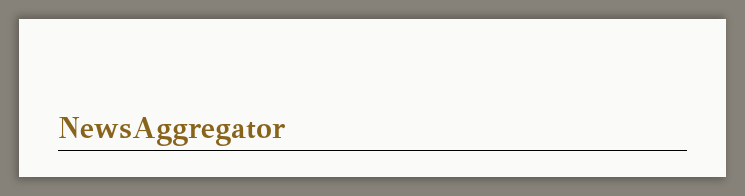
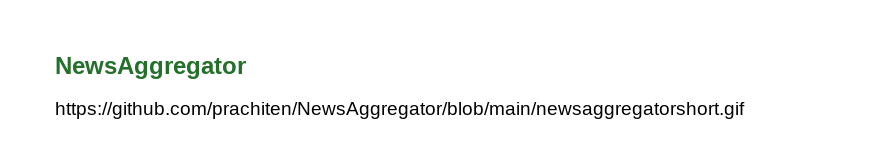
+ https://github.com/prachiten/NewsAggregator/blob/main/newsaggregatorshort.gif

